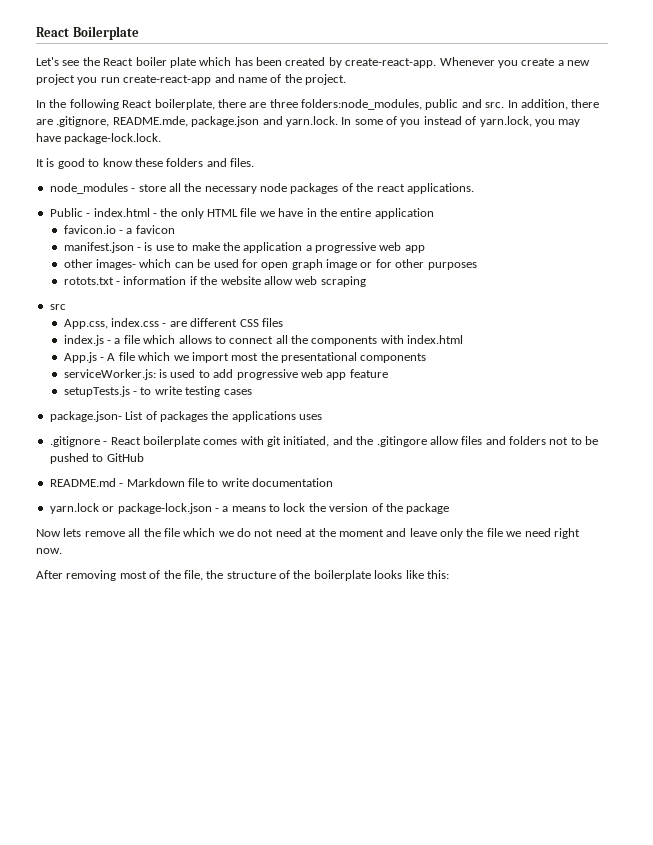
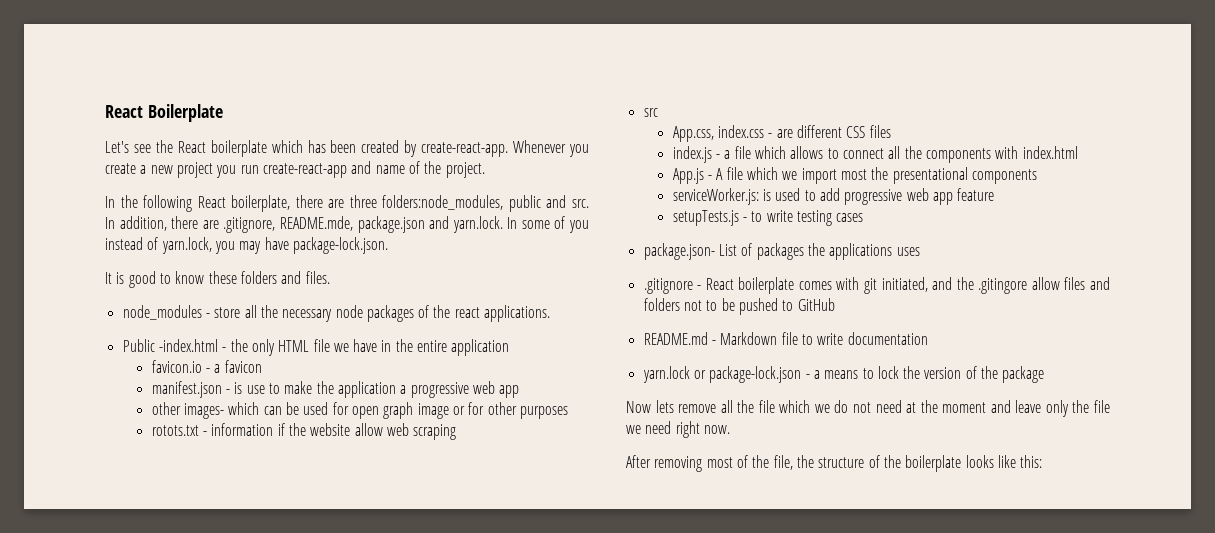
- Let's see the React boiler plate which has been created by create-react-app.
+ Let's see the React boilerplate which has been created by create-react-app.
- In addition, there are .gitignore, README.mde, package.json and yarn.lock. In some of you instead of yarn.lock, you may have package-lock.lock.
+ In addition, there are .gitignore, README.mde, package.json and yarn.lock. In some of you instead of yarn.lock, you may have package-lock.json.
- Public - index.html - the only HTML file we have in the entire application
+ Public -index.html - the only HTML file we have in the entire application

